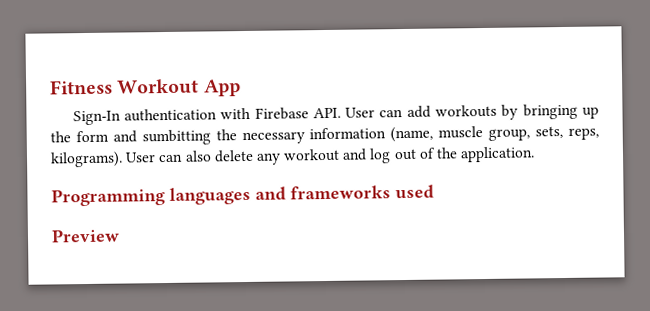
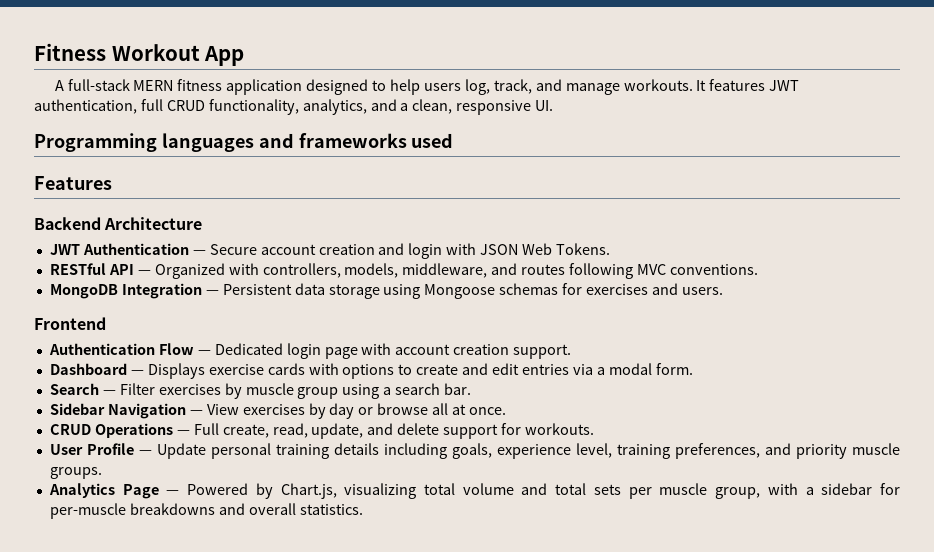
- Sign-In authentication with Firebase API. User can add workouts by bringing up the form and sumbitting the necessary information (name, muscle group, sets, reps, kilograms). User can also delete any workout and log out of the application.
+ A full-stack MERN fitness application designed to help users log, track, and manage workouts. It features JWT authentication, full CRUD functionality, analytics, and a clean, responsive UI.
- Preview
+ Features
+ Backend Architecture
+ JWT Authentication — Secure account creation and login with JSON Web Tokens.
+ RESTful API — Organized with controllers, models, middleware, and routes following MVC conventions.
+ MongoDB Integration — Persistent data storage using Mongoose schemas for exercises and users.
+ Frontend
+ Authentication Flow — Dedicated login page with account creation support.
+ Dashboard — Displays exercise cards with options to create and edit entries via a modal form.
+ Search — Filter exercises by muscle group using a search bar.
+ Sidebar Navigation — View exercises by day or browse all at once.
+ CRUD Operations — Full create, read, update, and delete support for workouts.
+ User Profile — Update personal training details including goals, experience level, training preferences, and priority muscle groups.
+ Analytics Page — Powered by Chart.js, visualizing total volume and total sets per muscle group, with a sidebar for per-muscle breakdowns and overall statistics.

